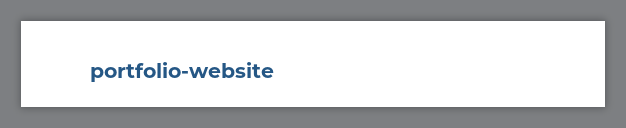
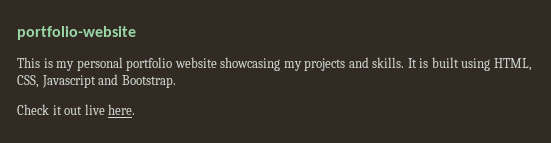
+ This is my personal portfolio website showcasing my projects and skills. It is built using HTML, CSS, Javascript and Bootstrap.
+ Check it out live here.

